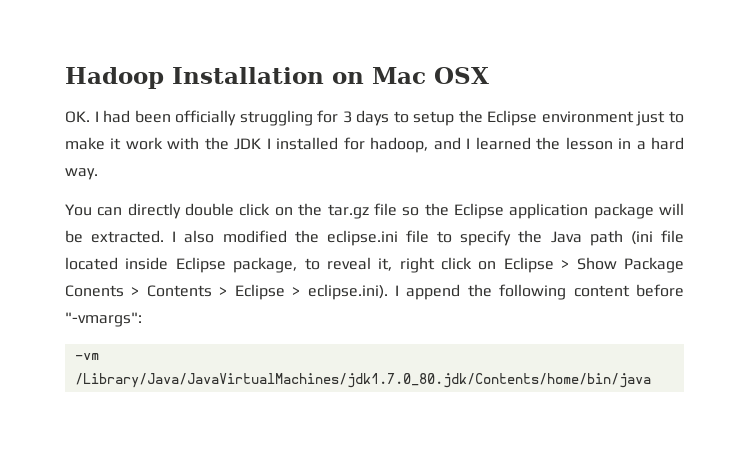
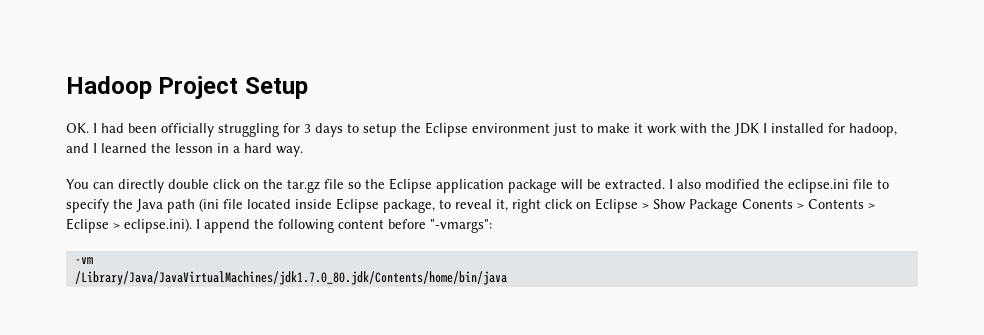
- Hadoop Installation on Mac OSX
+ Hadoop Project Setup

